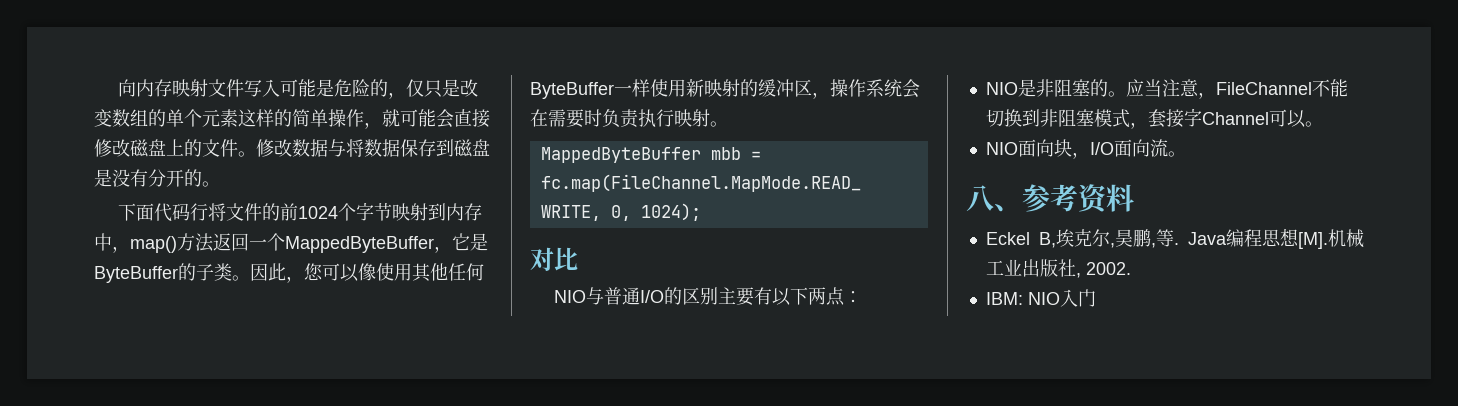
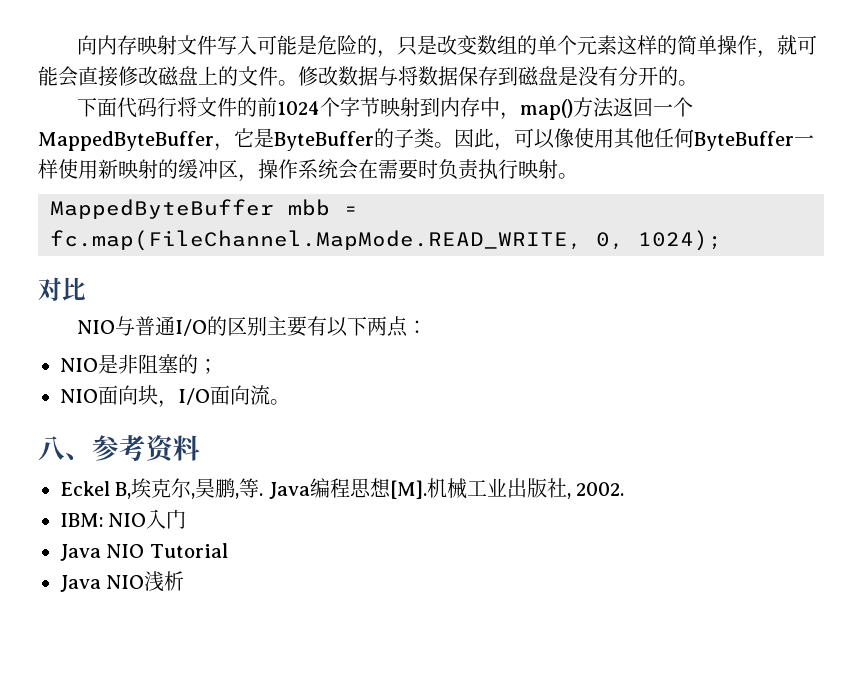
- 向内存映射文件写入可能是危险的，仅只是改变数组的单个元素这样的简单操作，就可能会直接修改磁盘上的文件。
+ 向内存映射文件写入可能是危险的，只是改变数组的单个元素这样的简单操作，就可能会直接修改磁盘上的文件。
- 因此，您可以像使用其他任何ByteBuffer一样使用新映射的缓冲区，操作系统会在需要时负责执行映射。
+ 因此，可以像使用其他任何ByteBuffer一样使用新映射的缓冲区，操作系统会在需要时负责执行映射。
- NIO是非阻塞的。应当注意，FileChannel不能切换到非阻塞模式，套接字Channel可以。
+ NIO是非阻塞的；
+ Java NIO Tutorial
+ Java NIO浅析

